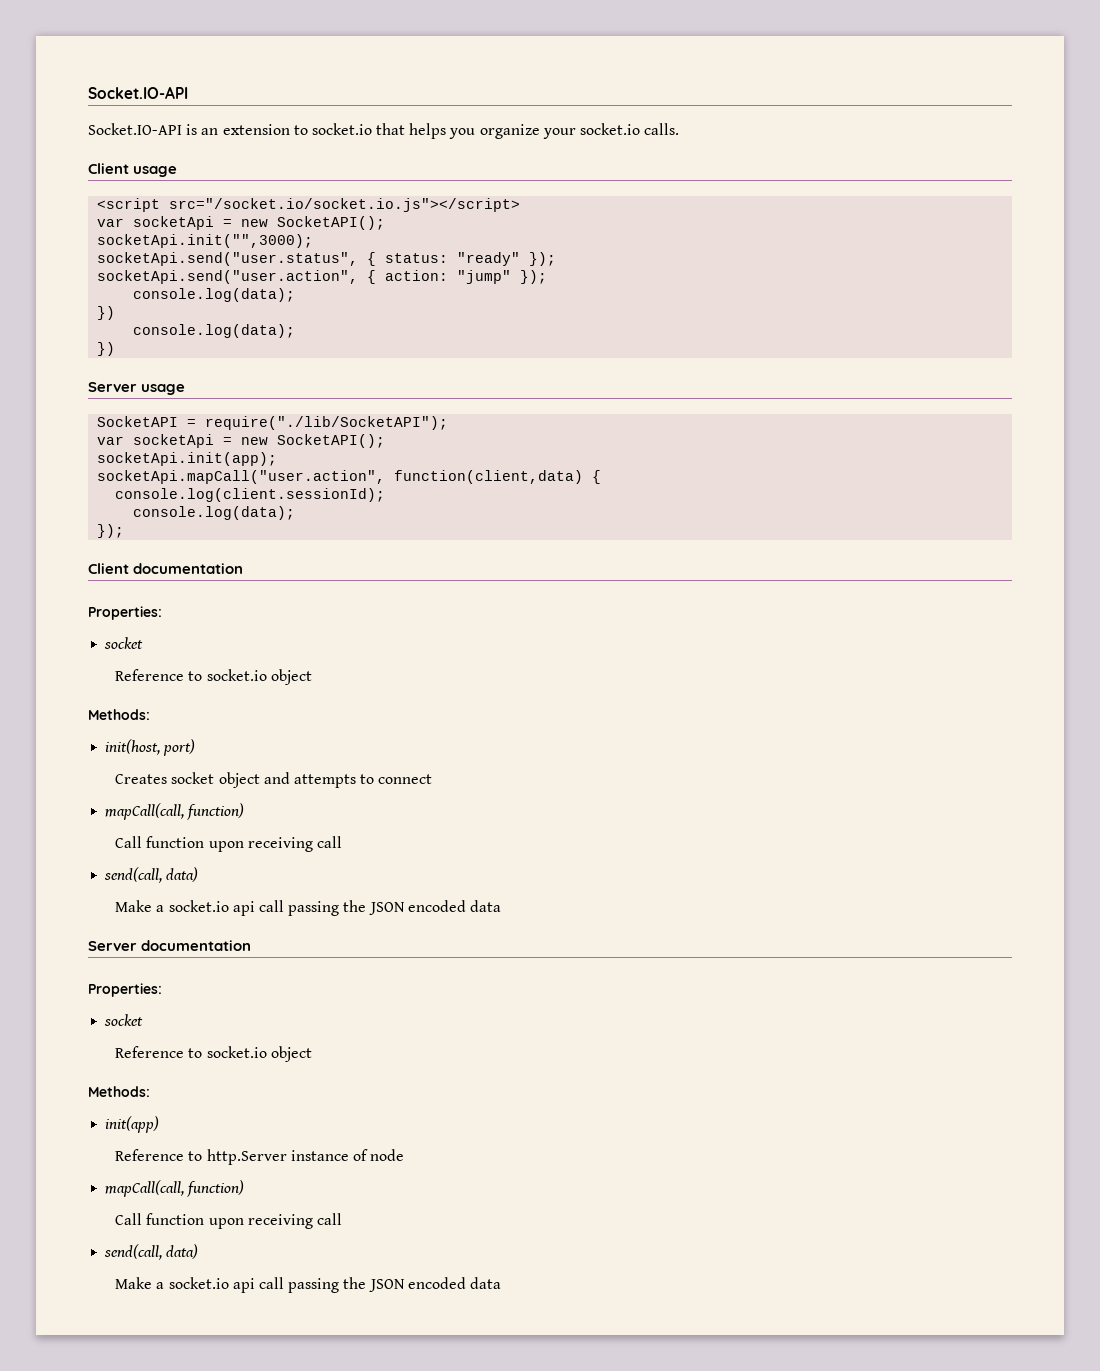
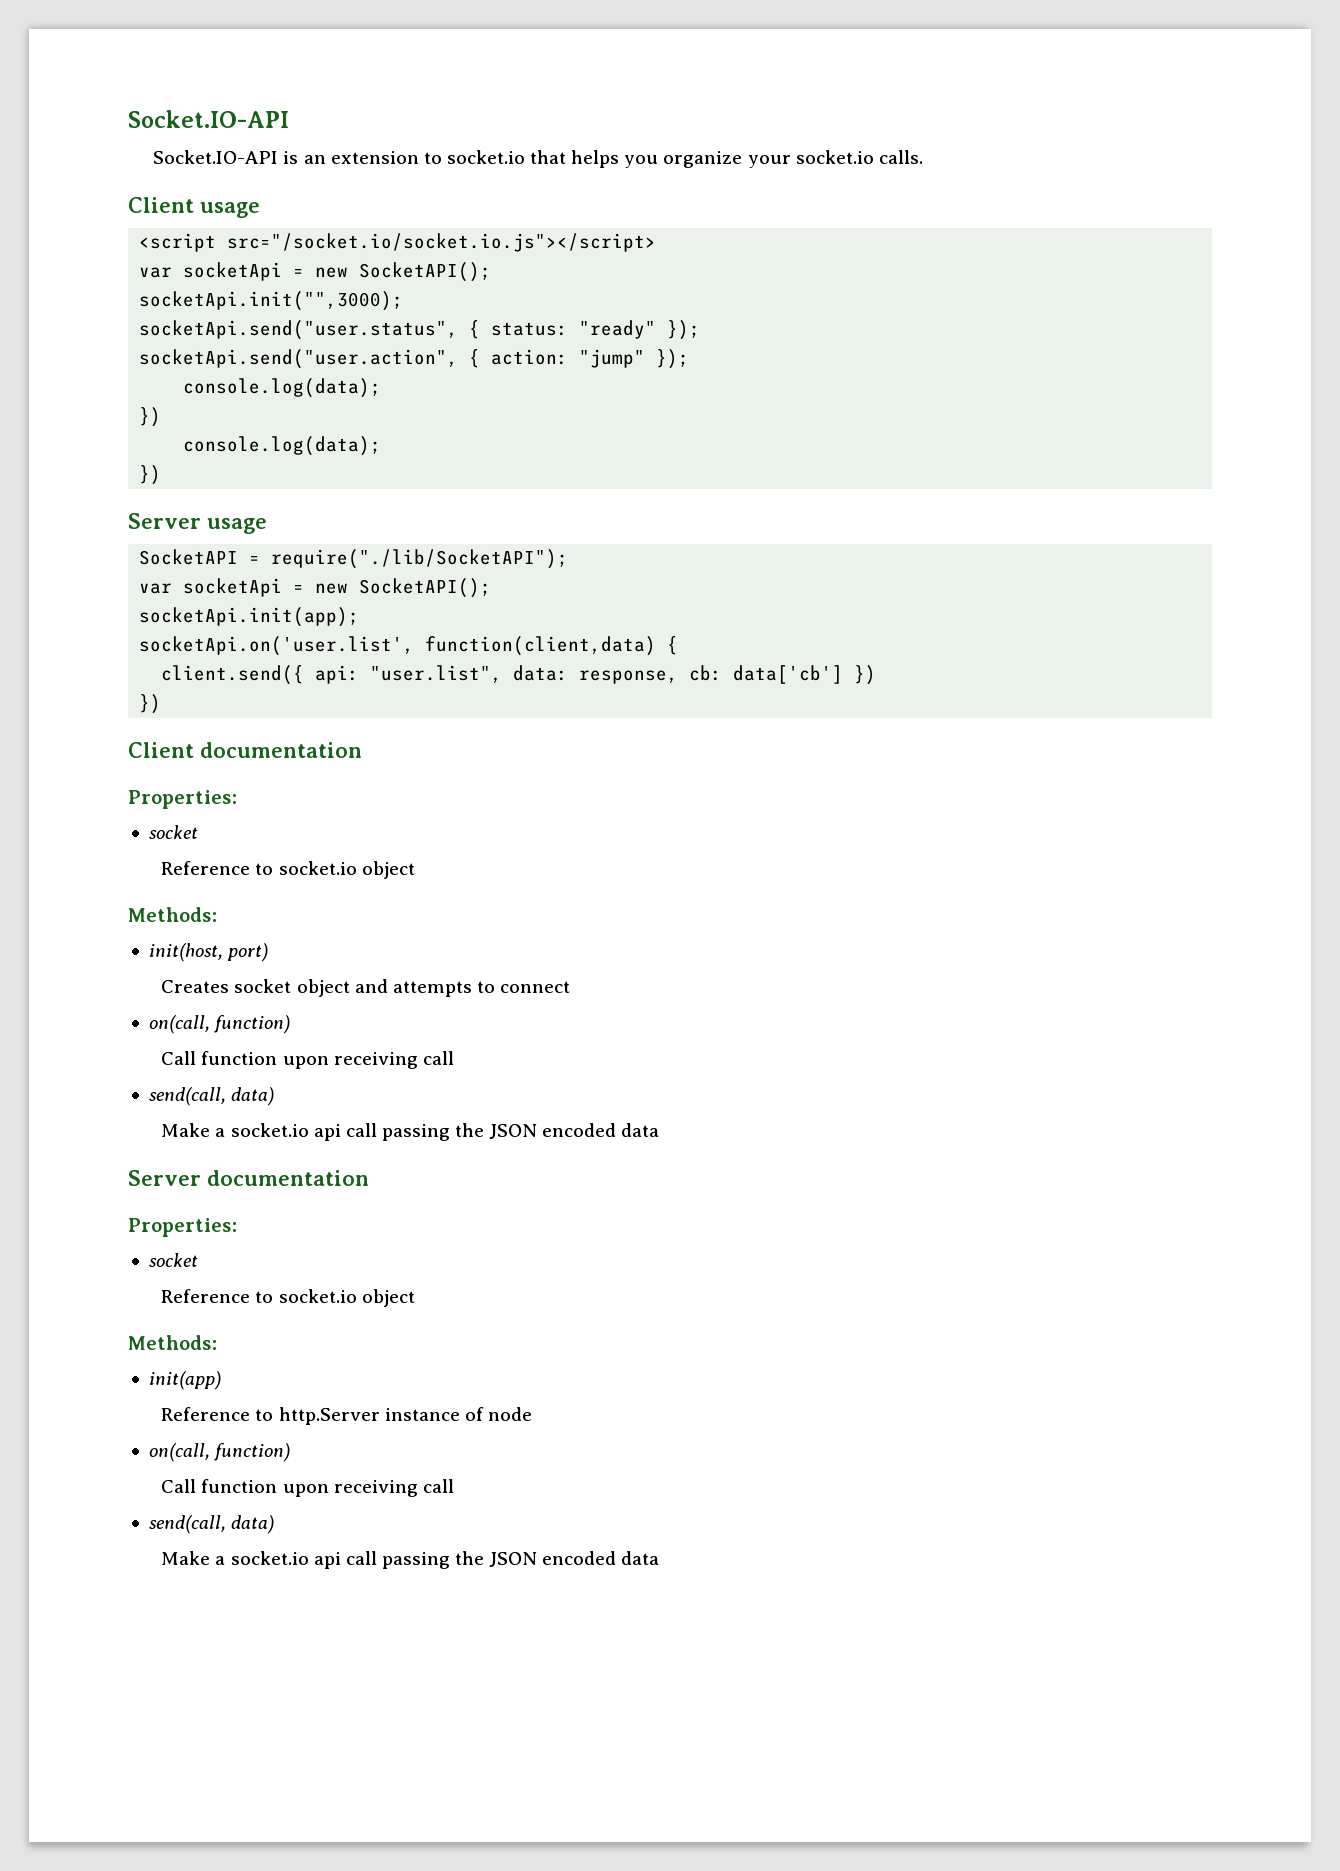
- socketApi.mapCall("user.action", function(client,data) {
+ socketApi.on('user.list', function(client,data) {
- console.log(client.sessionId);
- console.log(data);
- });
+ client.send({ api: "user.list", data: response, cb: data['cb'] })
+ })
  Creates socket object and attempts to connect
- mapCall(call, function)
+ on(call, function)
  Reference to http.Server instance of node
- mapCall(call, function)
+ on(call, function)

